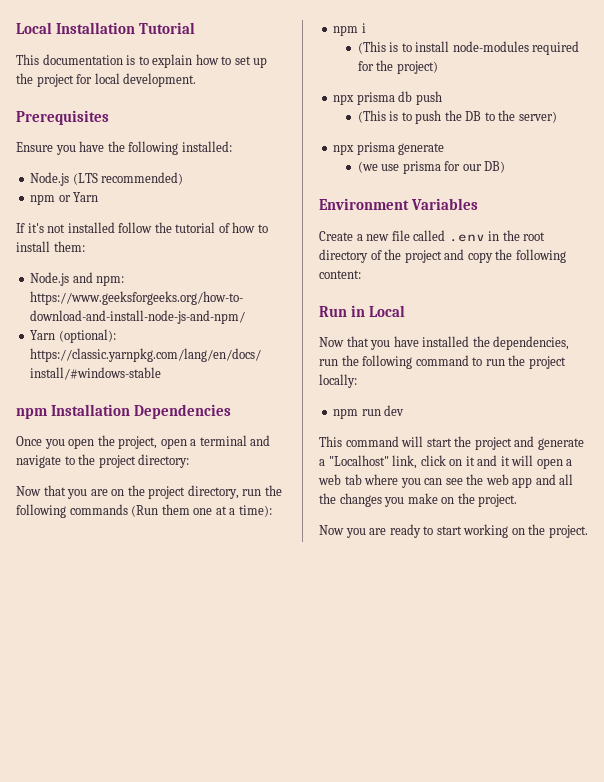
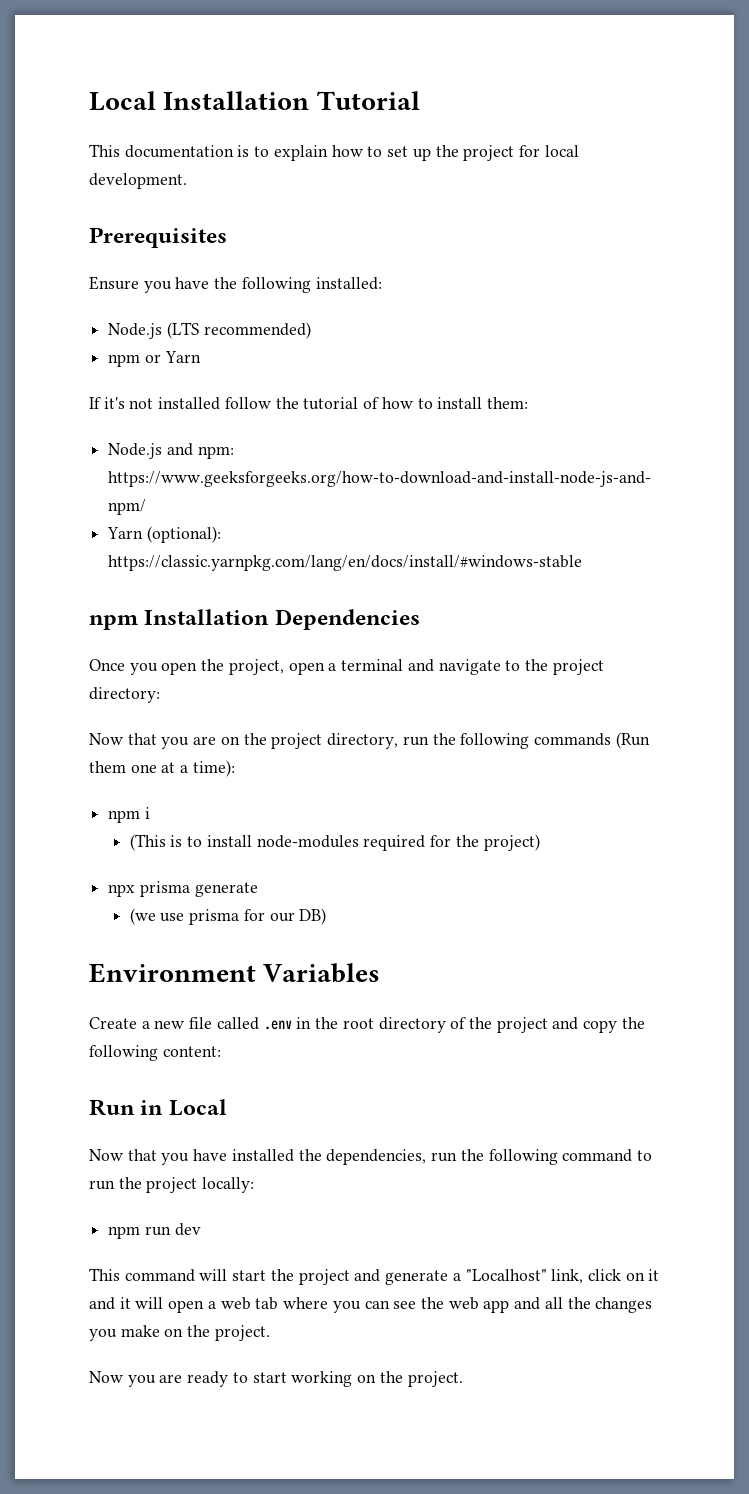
- npx prisma db push
- (This is to push the DB to the server)

